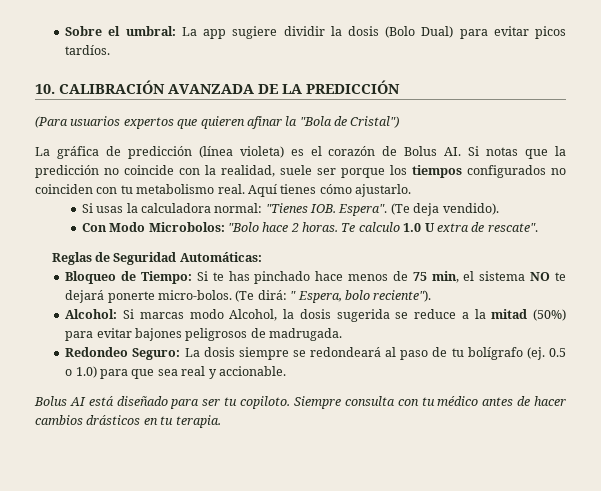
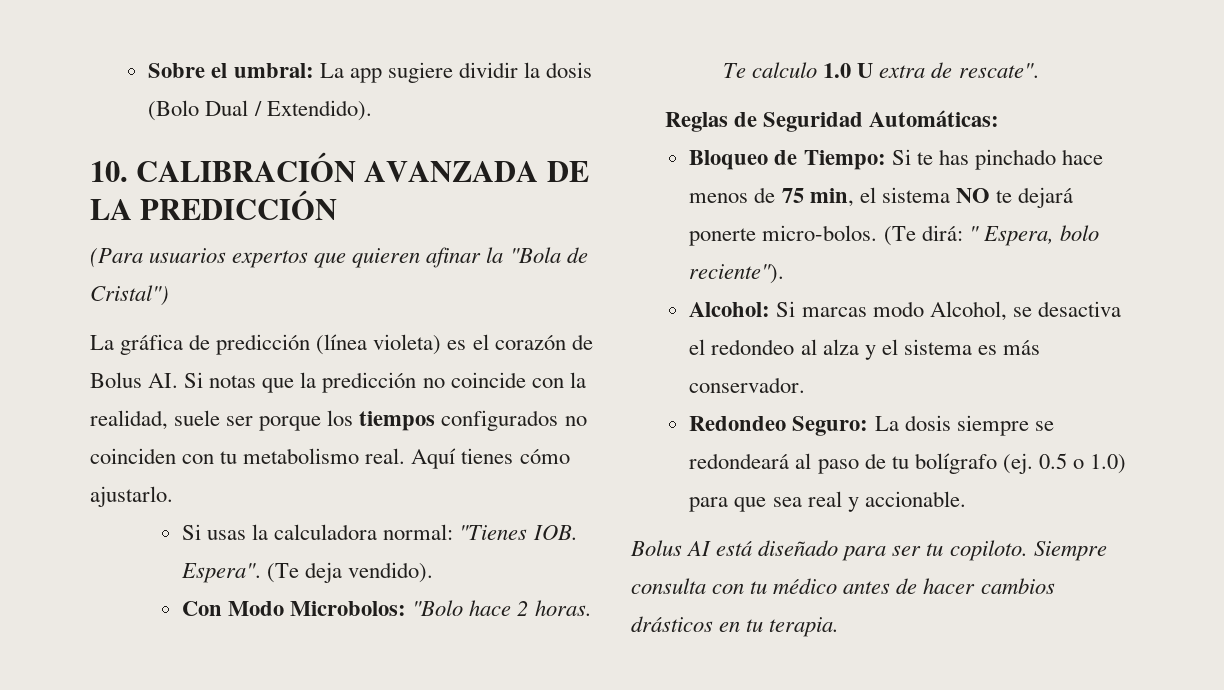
- Sobre el umbral: La app sugiere dividir la dosis (Bolo Dual) para evitar picos tardíos.
+ Sobre el umbral: La app sugiere dividir la dosis (Bolo Dual / Extendido).
- Alcohol: Si marcas modo Alcohol, la dosis sugerida se reduce a la mitad (50%) para evitar bajones peligrosos de madrugada.
+ Alcohol: Si marcas modo Alcohol, se desactiva el redondeo al alza y el sistema es más conservador.

